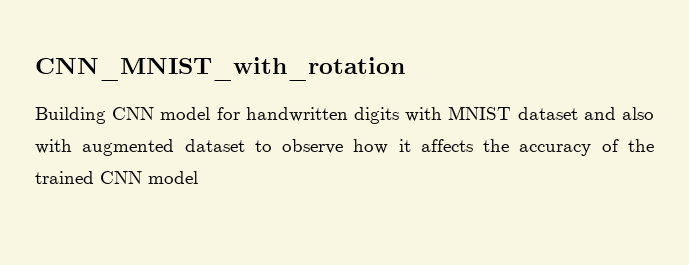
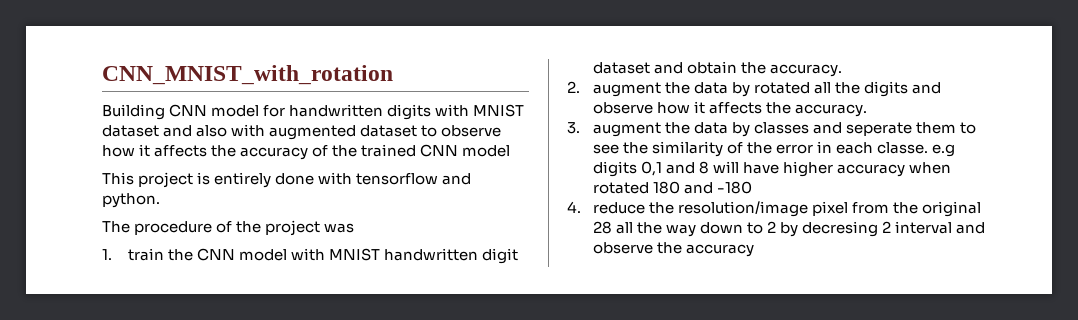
+ This project is entirely done with tensorflow and python.
+ The procedure of the project was
+ 1. train the CNN model with MNIST handwritten digit dataset and obtain the accuracy.
+ 2. augment the data by rotated all the digits and observe how it affects the accuracy.
+ 3. augment the data by classes and seperate them to see the similarity of the error in each classe. e.g digits 0,1 and 8 will have higher accuracy when rotated 180 and -180
+ 4. reduce the resolution/image pixel from the original 28 all the way down to 2 by decresing 2 interval and observe the accuracy

